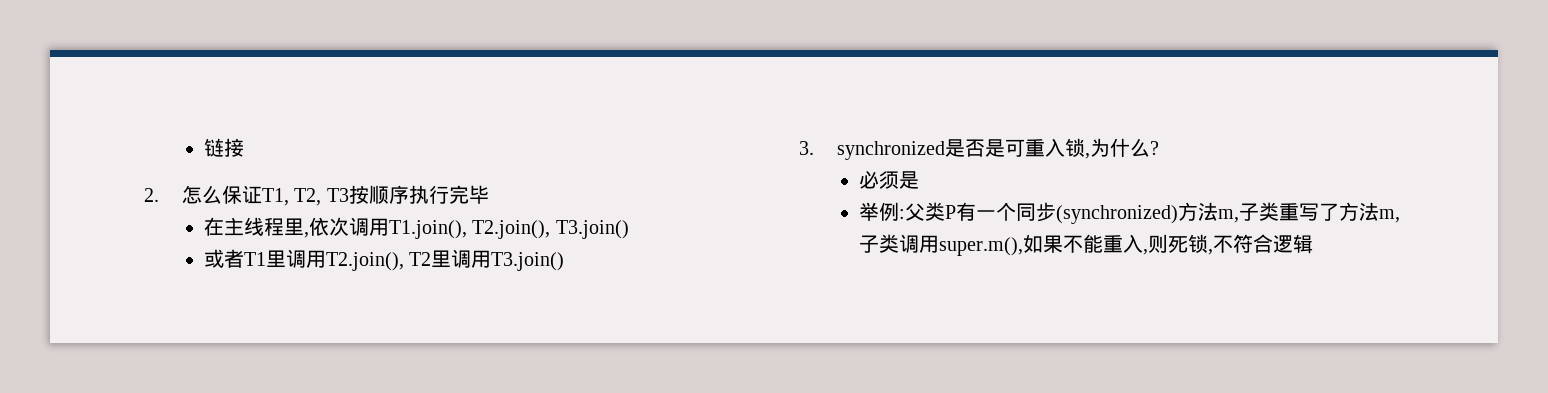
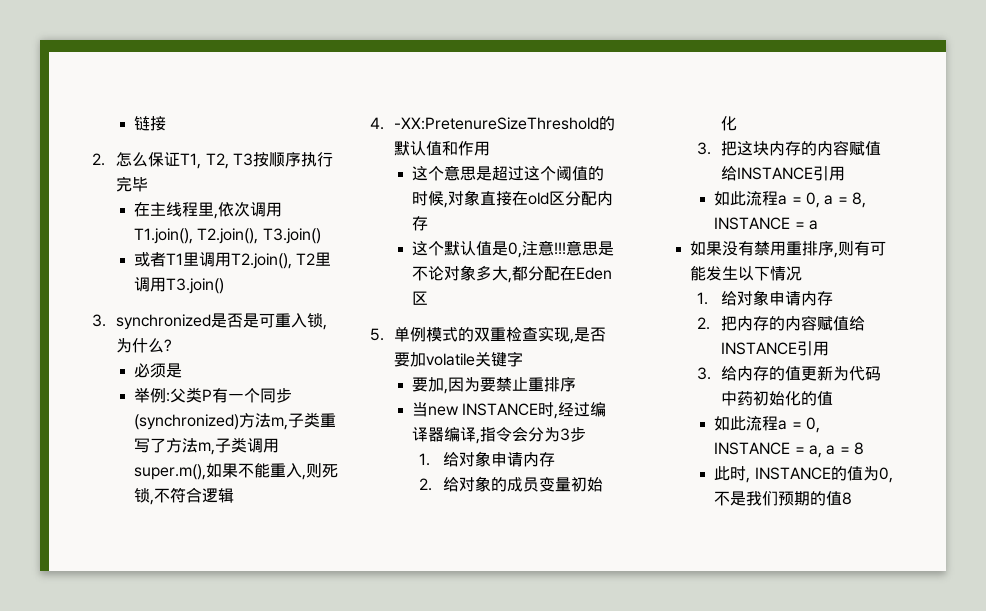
+ 4. -XX:PretenureSizeThreshold的默认值和作用
+ 这个意思是超过这个阈值的时候,对象直接在old区分配内存
+ 这个默认值是0,注意!!!意思是不论对象多大,都分配在Eden区
+ 5.单例模式的双重检查实现,是否要加volatile关键字
+ 要加,因为要禁止重排序
+ 当new INSTANCE时,经过编译器编译,指令会分为3步
+ 1.给对象申请内存
+ 2.给对象的成员变量初始化
+ 3.把这块内存的内容赋值给INSTANCE引用
+ 如此流程a = 0, a = 8, INSTANCE = a
+ 如果没有禁用重排序,则有可能发生以下情况
+ 1.给对象申请内存
+ 2.把内存的内容赋值给INSTANCE引用
+ 3.给内存的值更新为代码中药初始化的值
+ 如此流程a = 0, INSTANCE = a, a = 8
+ 此时, INSTANCE的值为0,不是我们预期的值8

